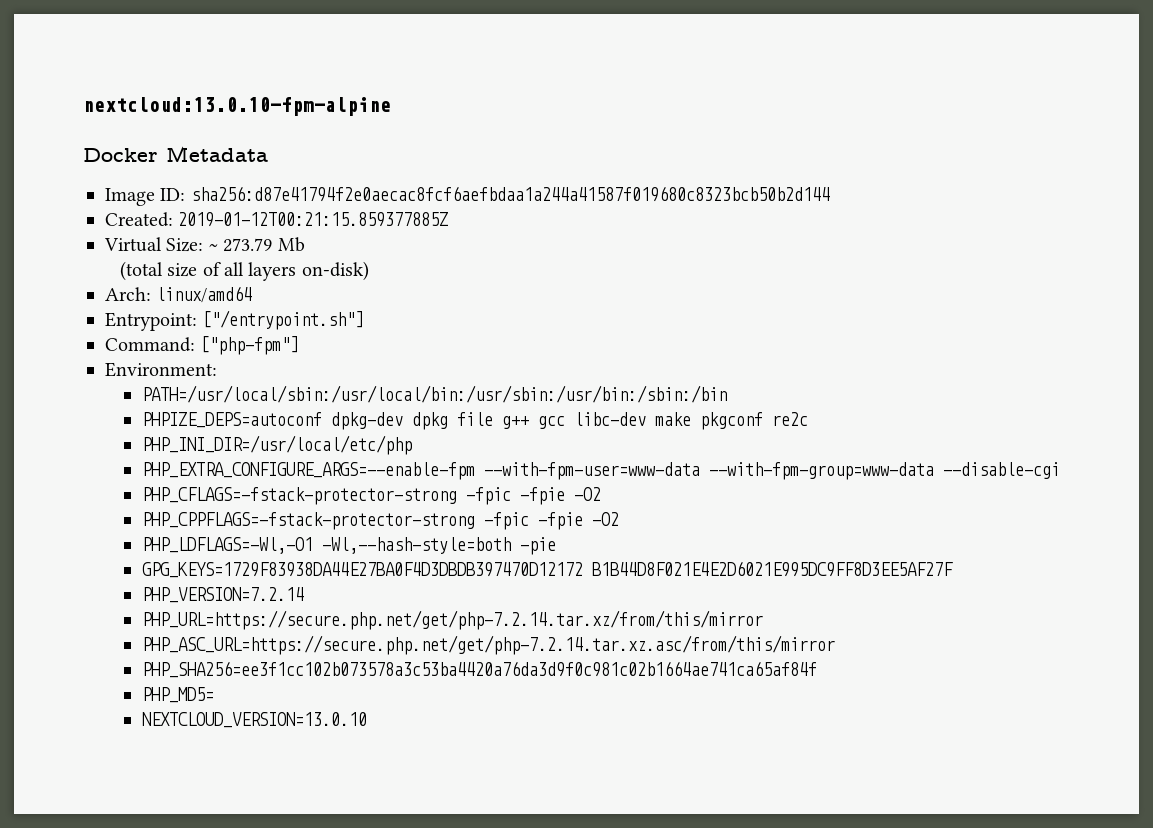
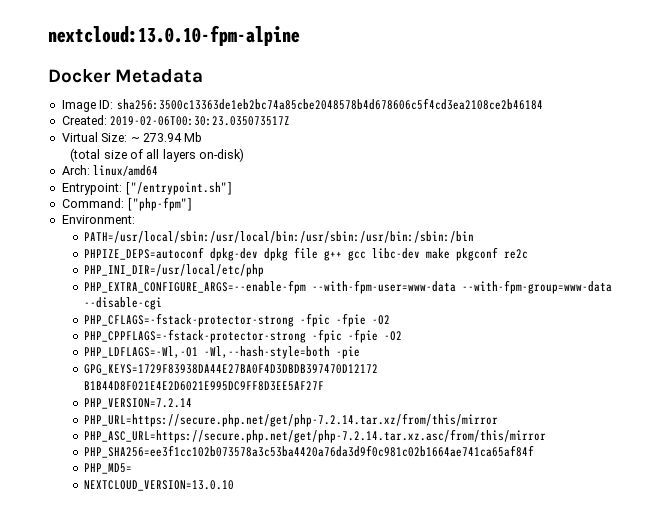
- Image ID: sha256:d87e41794f2e0aecac8fcf6aefbdaa1a244a41587f019680c8323bcb50b2d144
+ Image ID: sha256:3500c13363de1eb2bc74a85cbe2048578b4d678606c5f4cd3ea2108ce2b46184
- Created: 2019-01-12T00:21:15.859377885Z
+ Created: 2019-02-06T00:30:23.035073517Z
- Virtual Size: ~ 273.79 Mb
+ Virtual Size: ~ 273.94 Mb

